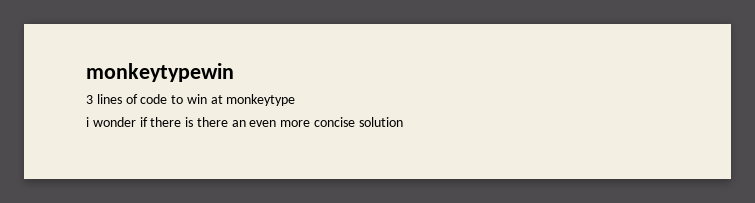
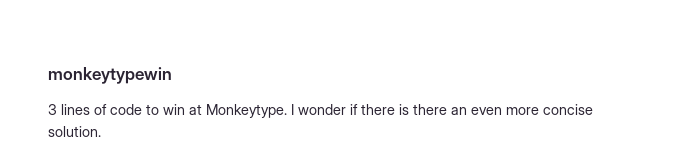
- 3 lines of code to win at monkeytype
- i wonder if there is there an even more concise solution
+ 3 lines of code to win at Monkeytype. I wonder if there is there an even more concise solution.

